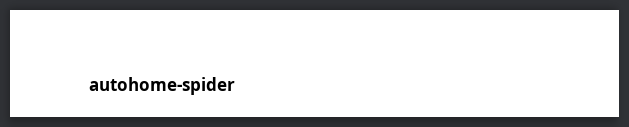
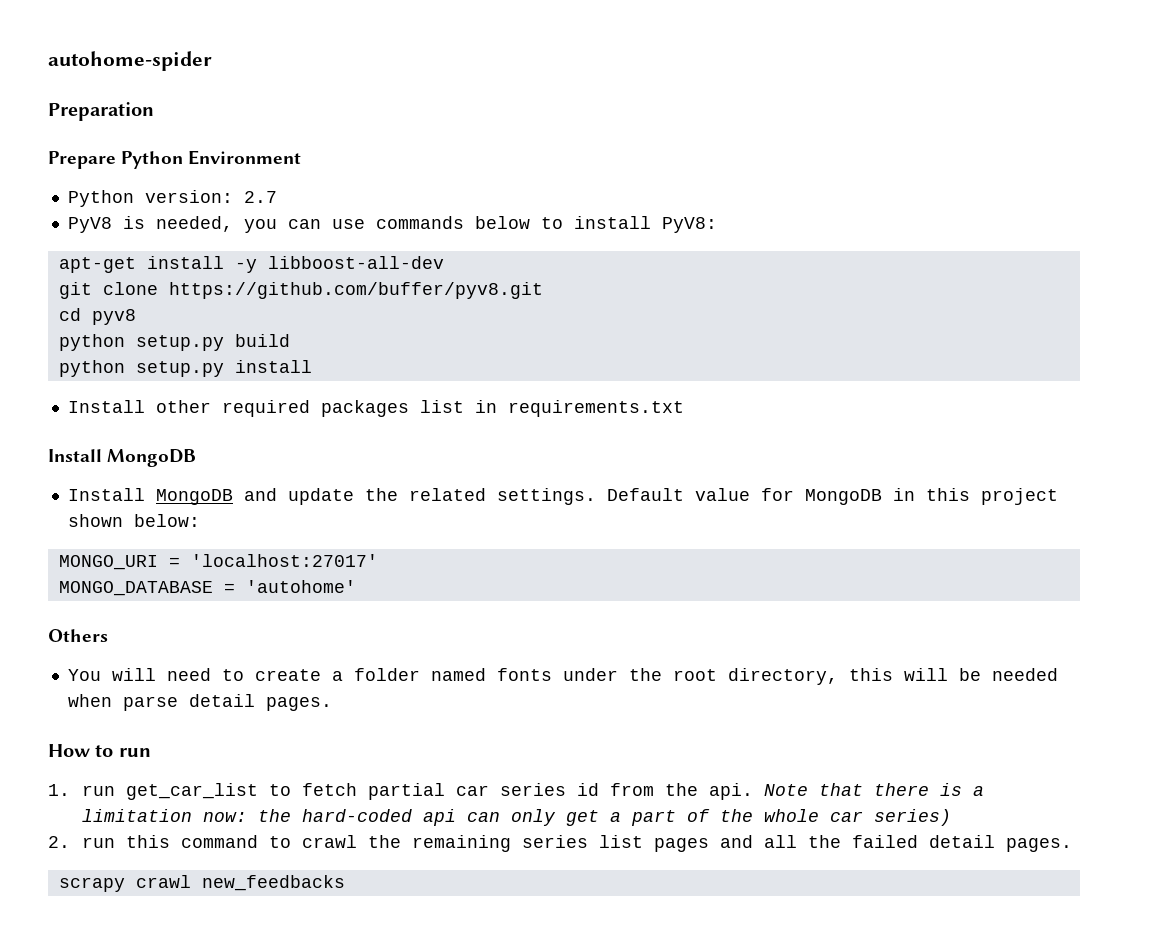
+ Preparation
+ Prepare Python Environment
+ Python version: 2.7
+ PyV8 is needed, you can use commands below to install PyV8:
+ apt-get install -y libboost-all-dev
+ git clone https://github.com/buffer/pyv8.git
+ cd pyv8
+ python setup.py build
+ python setup.py install
+ Install other required packages list in requirements.txt
+ Install MongoDB
+ Install MongoDB and update the related settings. Default value for MongoDB in this project shown below:
+ MONGO_URI = 'localhost:27017'
+ MONGO_DATABASE = 'autohome'
+ Others
+ You will need to create a folder named fonts under the root directory, this will be needed when parse detail pages.
+ How to run
+ 1. run get_car_list to fetch partial car series id from the api. Note that there is a limitation now: the hard-coded api can only get a part of the whole car series)
+ 2. run this command to crawl the remaining series list pages and all the failed detail pages.
+ scrapy crawl new_feedbacks

